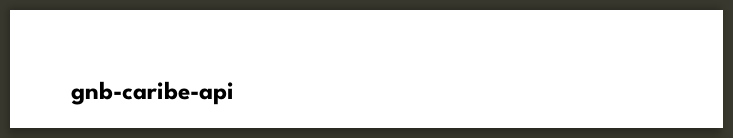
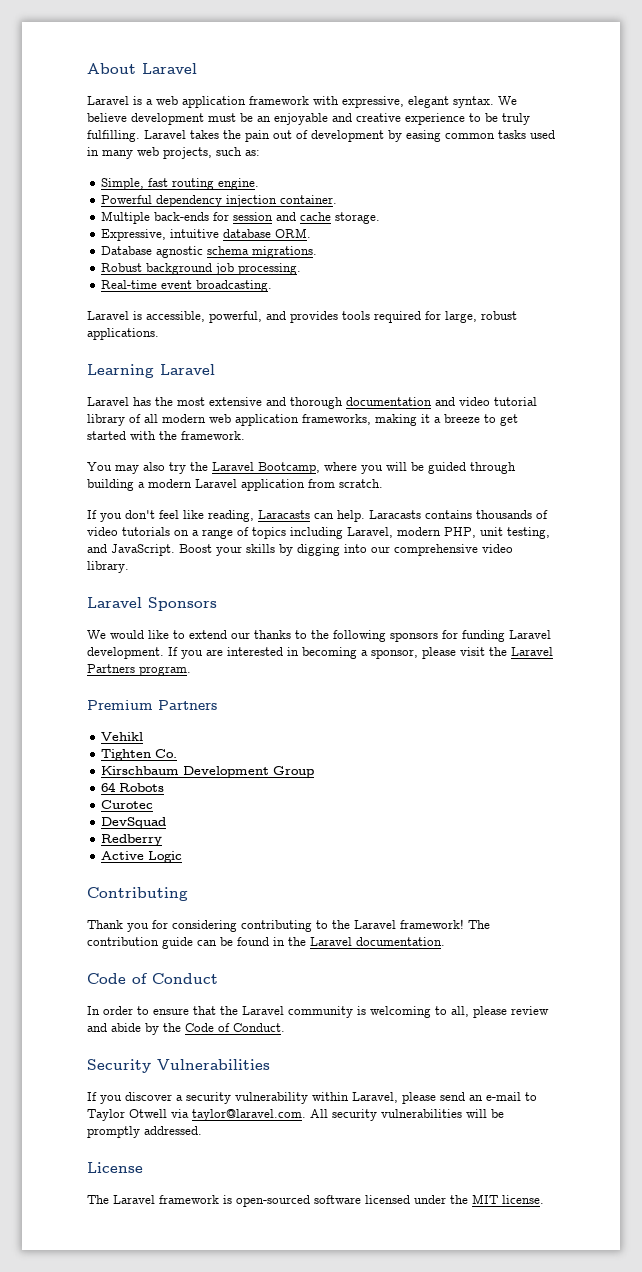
- gnb-caribe-api
+ About Laravel
+ Laravel is a web application framework with expressive, elegant syntax. We believe development must be an enjoyable and creative experience to be truly fulfilling. Laravel takes the pain out of development by easing common tasks used in many web projects, such as:
+ Simple, fast routing engine.
+ Powerful dependency injection container.
+ Multiple back-ends for session and cache storage.
+ Expressive, intuitive database ORM.
+ Database agnostic schema migrations.
+ Robust background job processing.
+ Real-time event broadcasting.
+ Laravel is accessible, powerful, and provides tools required for large, robust applications.
+ Learning Laravel
+ Laravel has the most extensive and thorough documentation and video tutorial library of all modern web application frameworks, making it a breeze to get started with the framework.
+ You may also try the Laravel Bootcamp, where you will be guided through building a modern Laravel application from scratch.
+ If you don't feel like reading, Laracasts can help. Laracasts contains thousands of video tutorials on a range of topics including Laravel, modern PHP, unit testing, and JavaScript. Boost your skills by digging into our comprehensive video library.
+ Laravel Sponsors
+ We would like to extend our thanks to the following sponsors for funding Laravel development. If you are interested in becoming a sponsor, please visit the Laravel Partners program.
+ Premium Partners
+ Vehikl
+ Tighten Co.
+ Kirschbaum Development Group
+ 64 Robots
+ Curotec
+ DevSquad
+ Redberry
+ Active Logic
+ Contributing
+ Thank you for considering contributing to the Laravel framework! The contribution guide can be found in the Laravel documentation.
+ Code of Conduct
+ In order to ensure that the Laravel community is welcoming to all, please review and abide by the Code of Conduct.
+ Security Vulnerabilities
+ If you discover a security vulnerability within Laravel, please send an e-mail to Taylor Otwell via taylor@laravel.com. All security vulnerabilities will be promptly addressed.
+ License
+ The Laravel framework is open-sourced software licensed under the MIT license.

